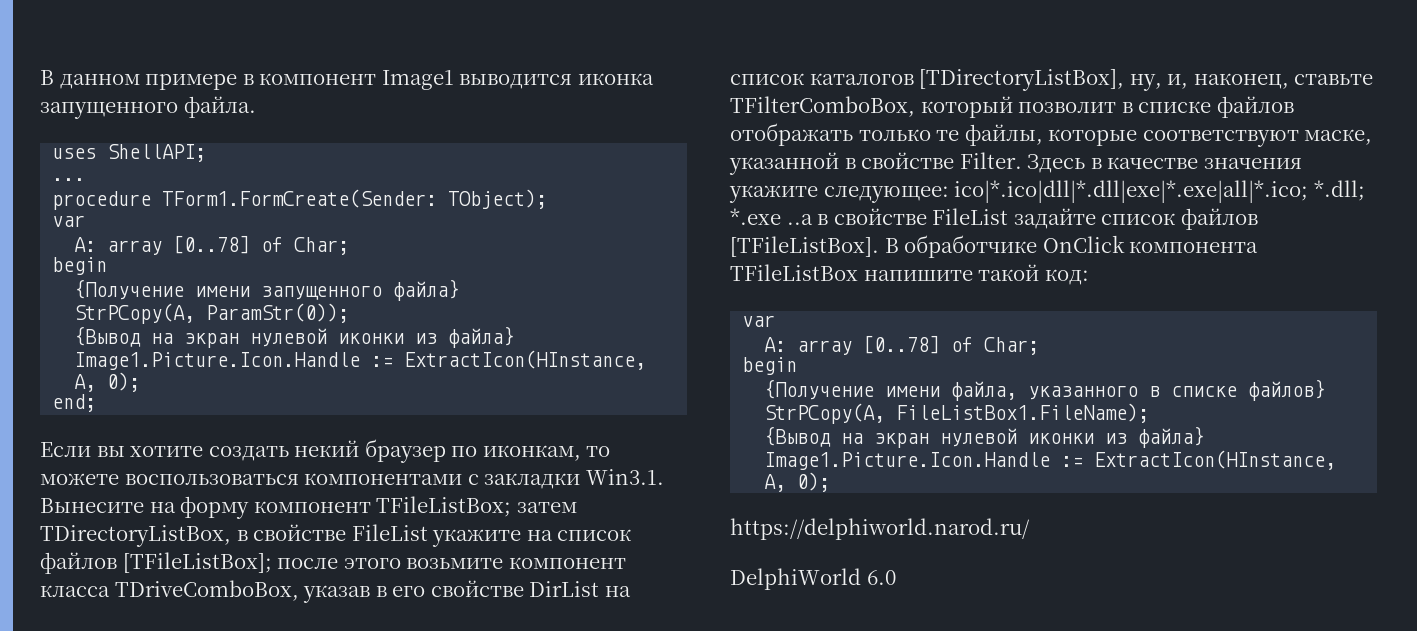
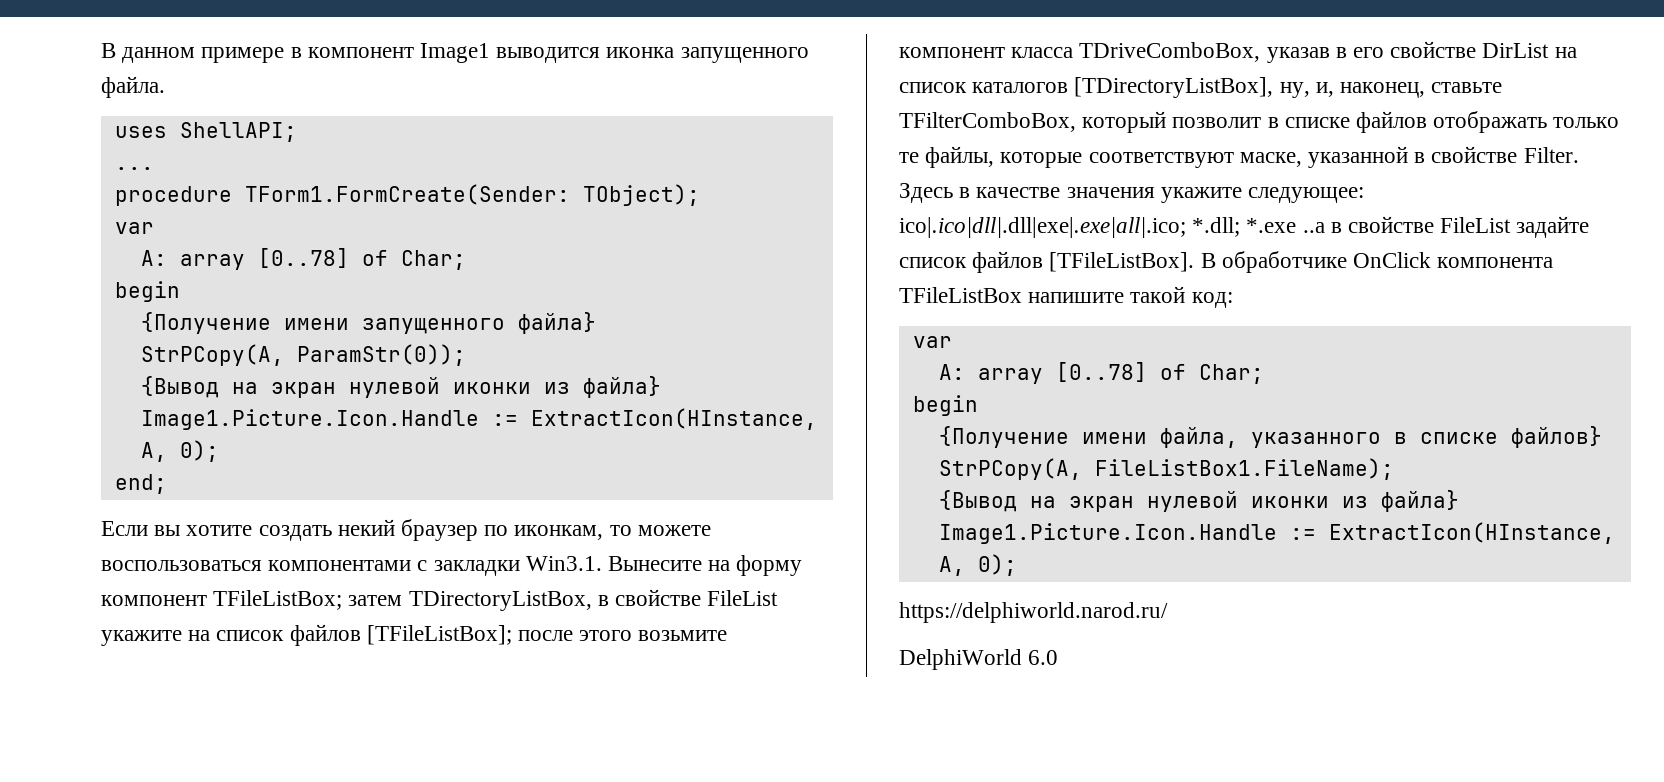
- Здесь в качестве значения укажите следующее: ico|*.ico|dll|*.dll|exe|*.exe|all|*.ico; *.dll; *.exe ..а в свойстве FileList задайте список файлов [TFileListBox].
+ Здесь в качестве значения укажите следующее: ico|.ico|dll|.dll|exe|.exe|all|.ico; *.dll; *.exe ..а в свойстве FileList задайте список файлов [TFileListBox].

